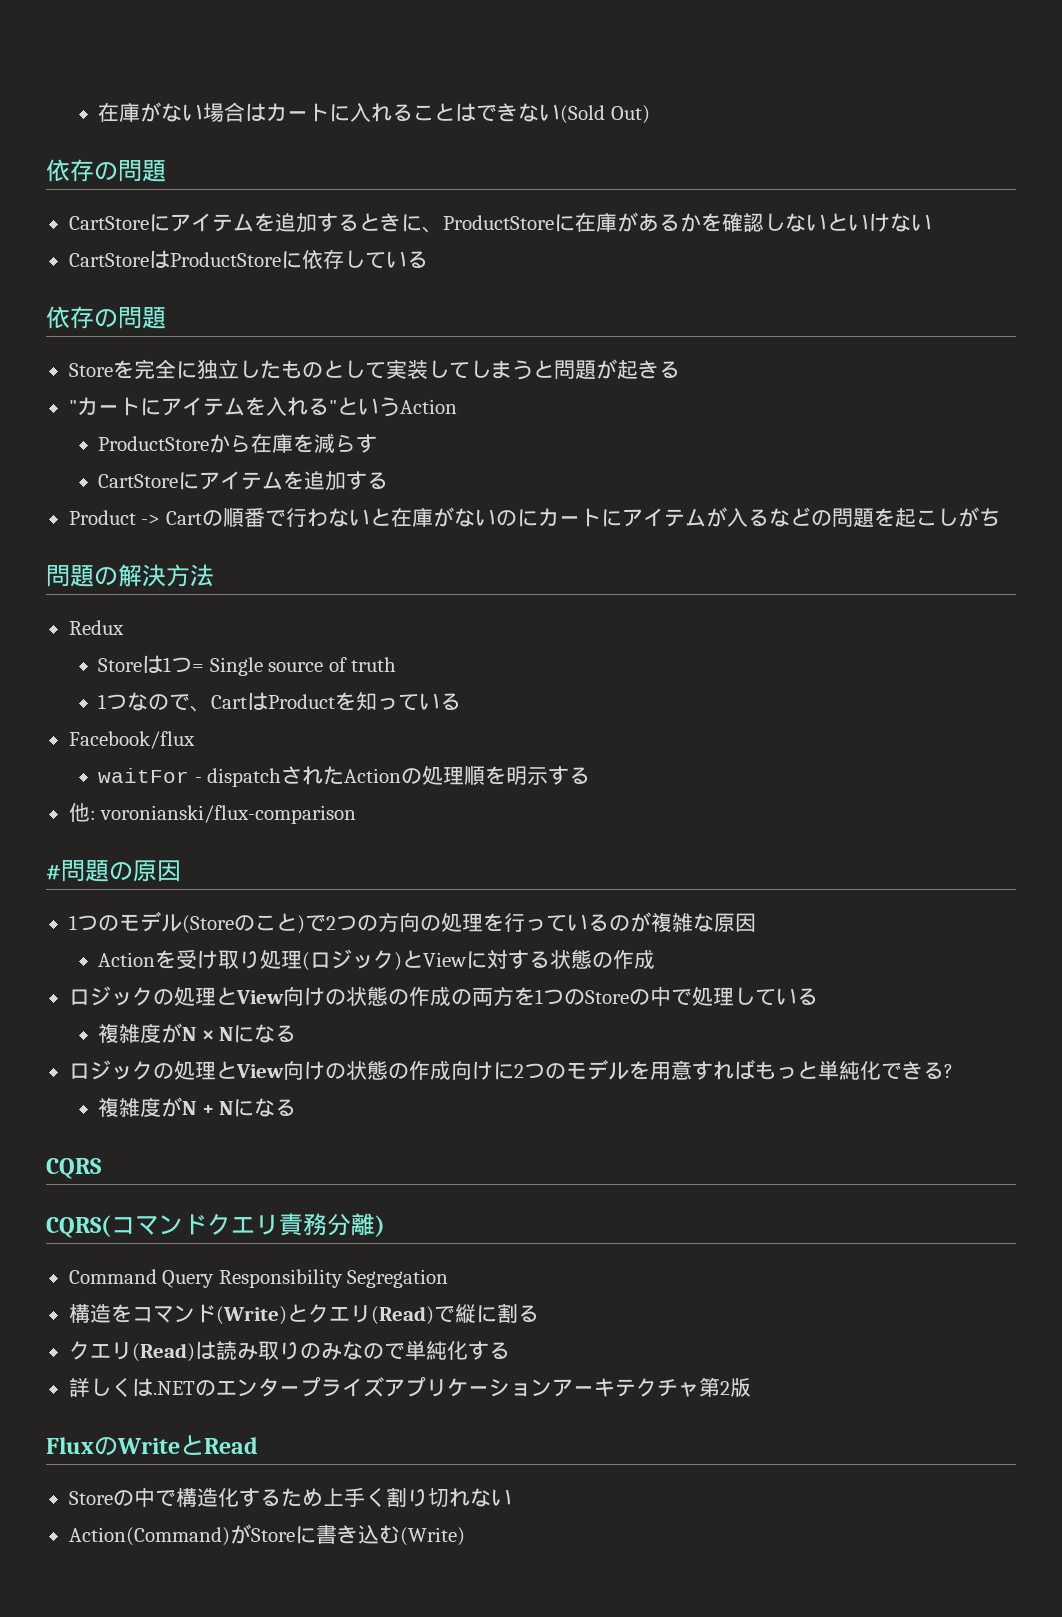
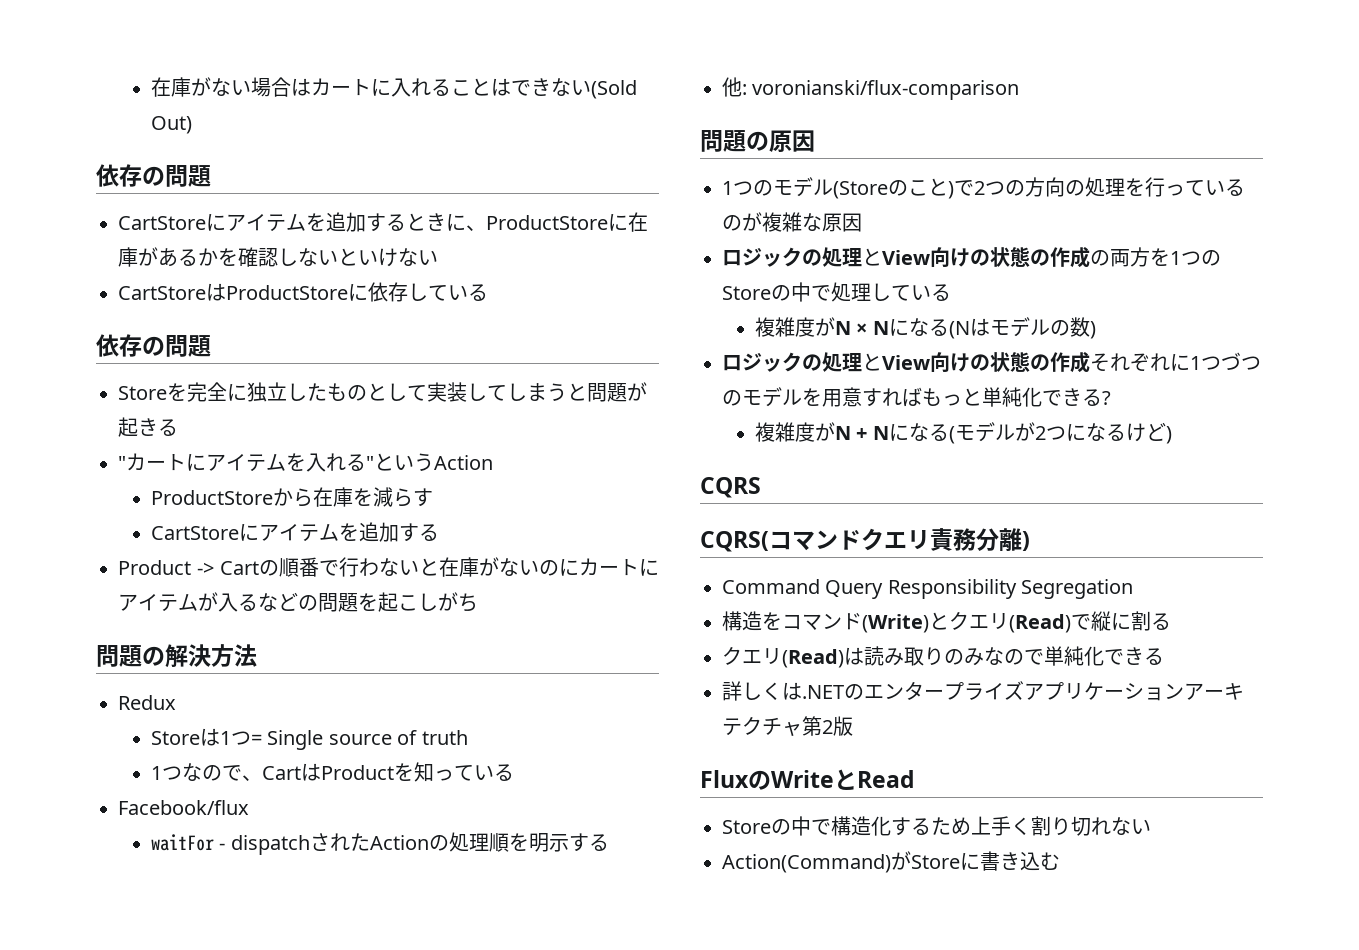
- #問題の原因
+ 問題の原因
- Actionを受け取り処理(ロジック)とViewに対する状態の作成
- 複雑度がN × Nになる
- ロジックの処理とView向けの状態の作成向けに2つのモデルを用意すればもっと単純化できる?
+ 複雑度がN × Nになる(Nはモデルの数)
+ ロジックの処理とView向けの状態の作成それぞれに1つづつのモデルを用意すればもっと単純化できる?
- 複雑度がN + Nになる
+ 複雑度がN + Nになる(モデルが2つになるけど)
- クエリ(Read)は読み取りのみなので単純化する
+ クエリ(Read)は読み取りのみなので単純化できる
- Action(Command)がStoreに書き込む(Write)
+ Action(Command)がStoreに書き込む

